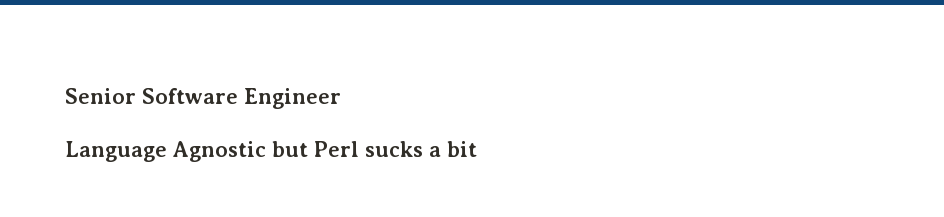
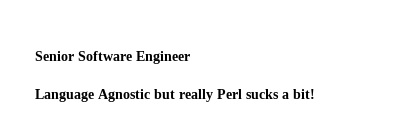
- Language Agnostic but Perl sucks a bit
+ Language Agnostic but really Perl sucks a bit!

